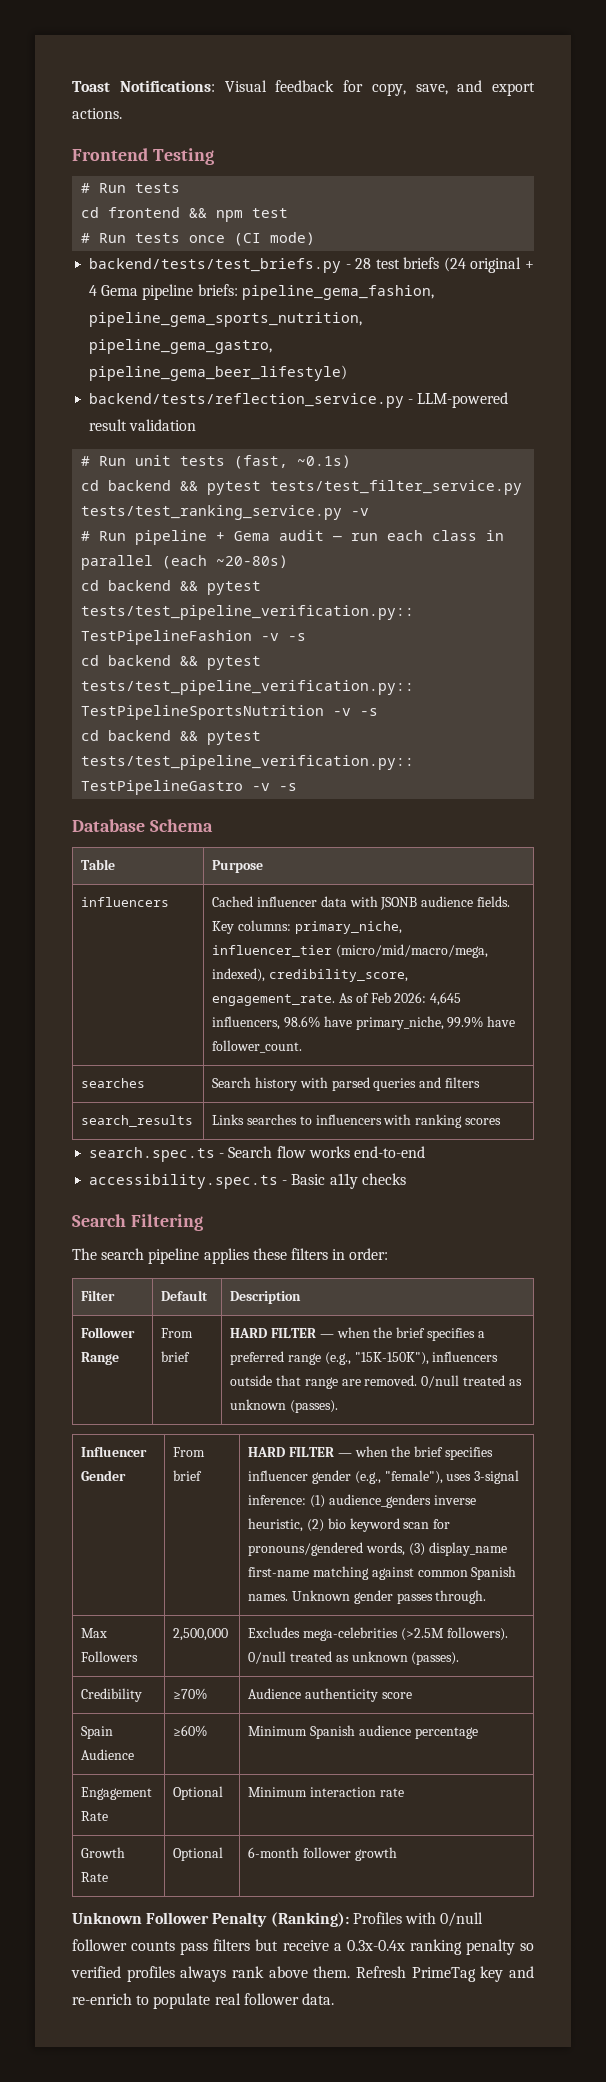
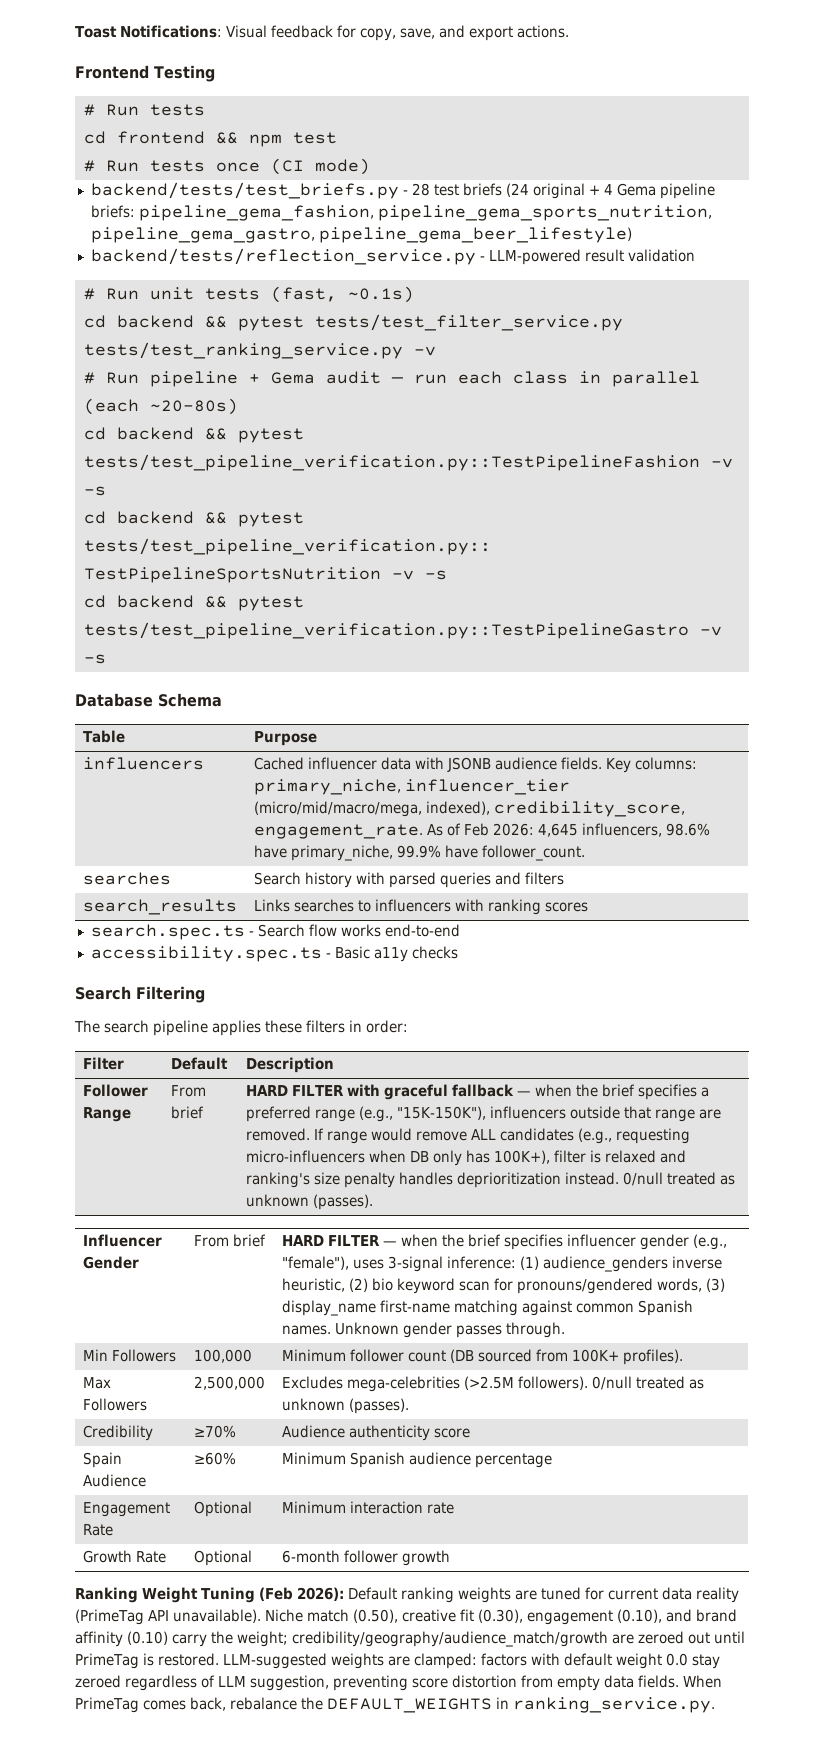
- HARD FILTER — when the brief specifies a preferred range (e.g., "15K-150K"), influencers outside that range are removed.
+ HARD FILTER with graceful fallback — when the brief specifies a preferred range (e.g., "15K-150K"), influencers outside that range are removed.
+ If range would remove ALL candidates (e.g., requesting micro-influencers when DB only has 100K+), filter is relaxed and ranking's size penalty handles deprioritization instead.
+ Min Followers | 100,000 | Minimum follower count (DB sourced from 100K+ profiles).
- Unknown Follower Penalty (Ranking): Profiles with 0/null follower counts pass filters but receive a 0.3x-0.4x ranking penalty so verified profiles always rank above them. Refresh PrimeTag key and re-enrich to populate real follower data.
+ Ranking Weight Tuning (Feb 2026): Default ranking weights are tuned for current data reality (PrimeTag API unavailable). Niche match (0.50), creative fit (0.30), engagement (0.10), and brand affinity (0.10) carry the weight; credibility/geography/audience_match/growth are zeroed out until PrimeTag is restored. LLM-suggested weights are clamped: factors with default weight 0.0 stay zeroed regardless of LLM suggestion, preventing score distortion from empty data fields. When PrimeTag comes back, rebalance the DEFAULT_WEIGHTS in ranking_service.py.

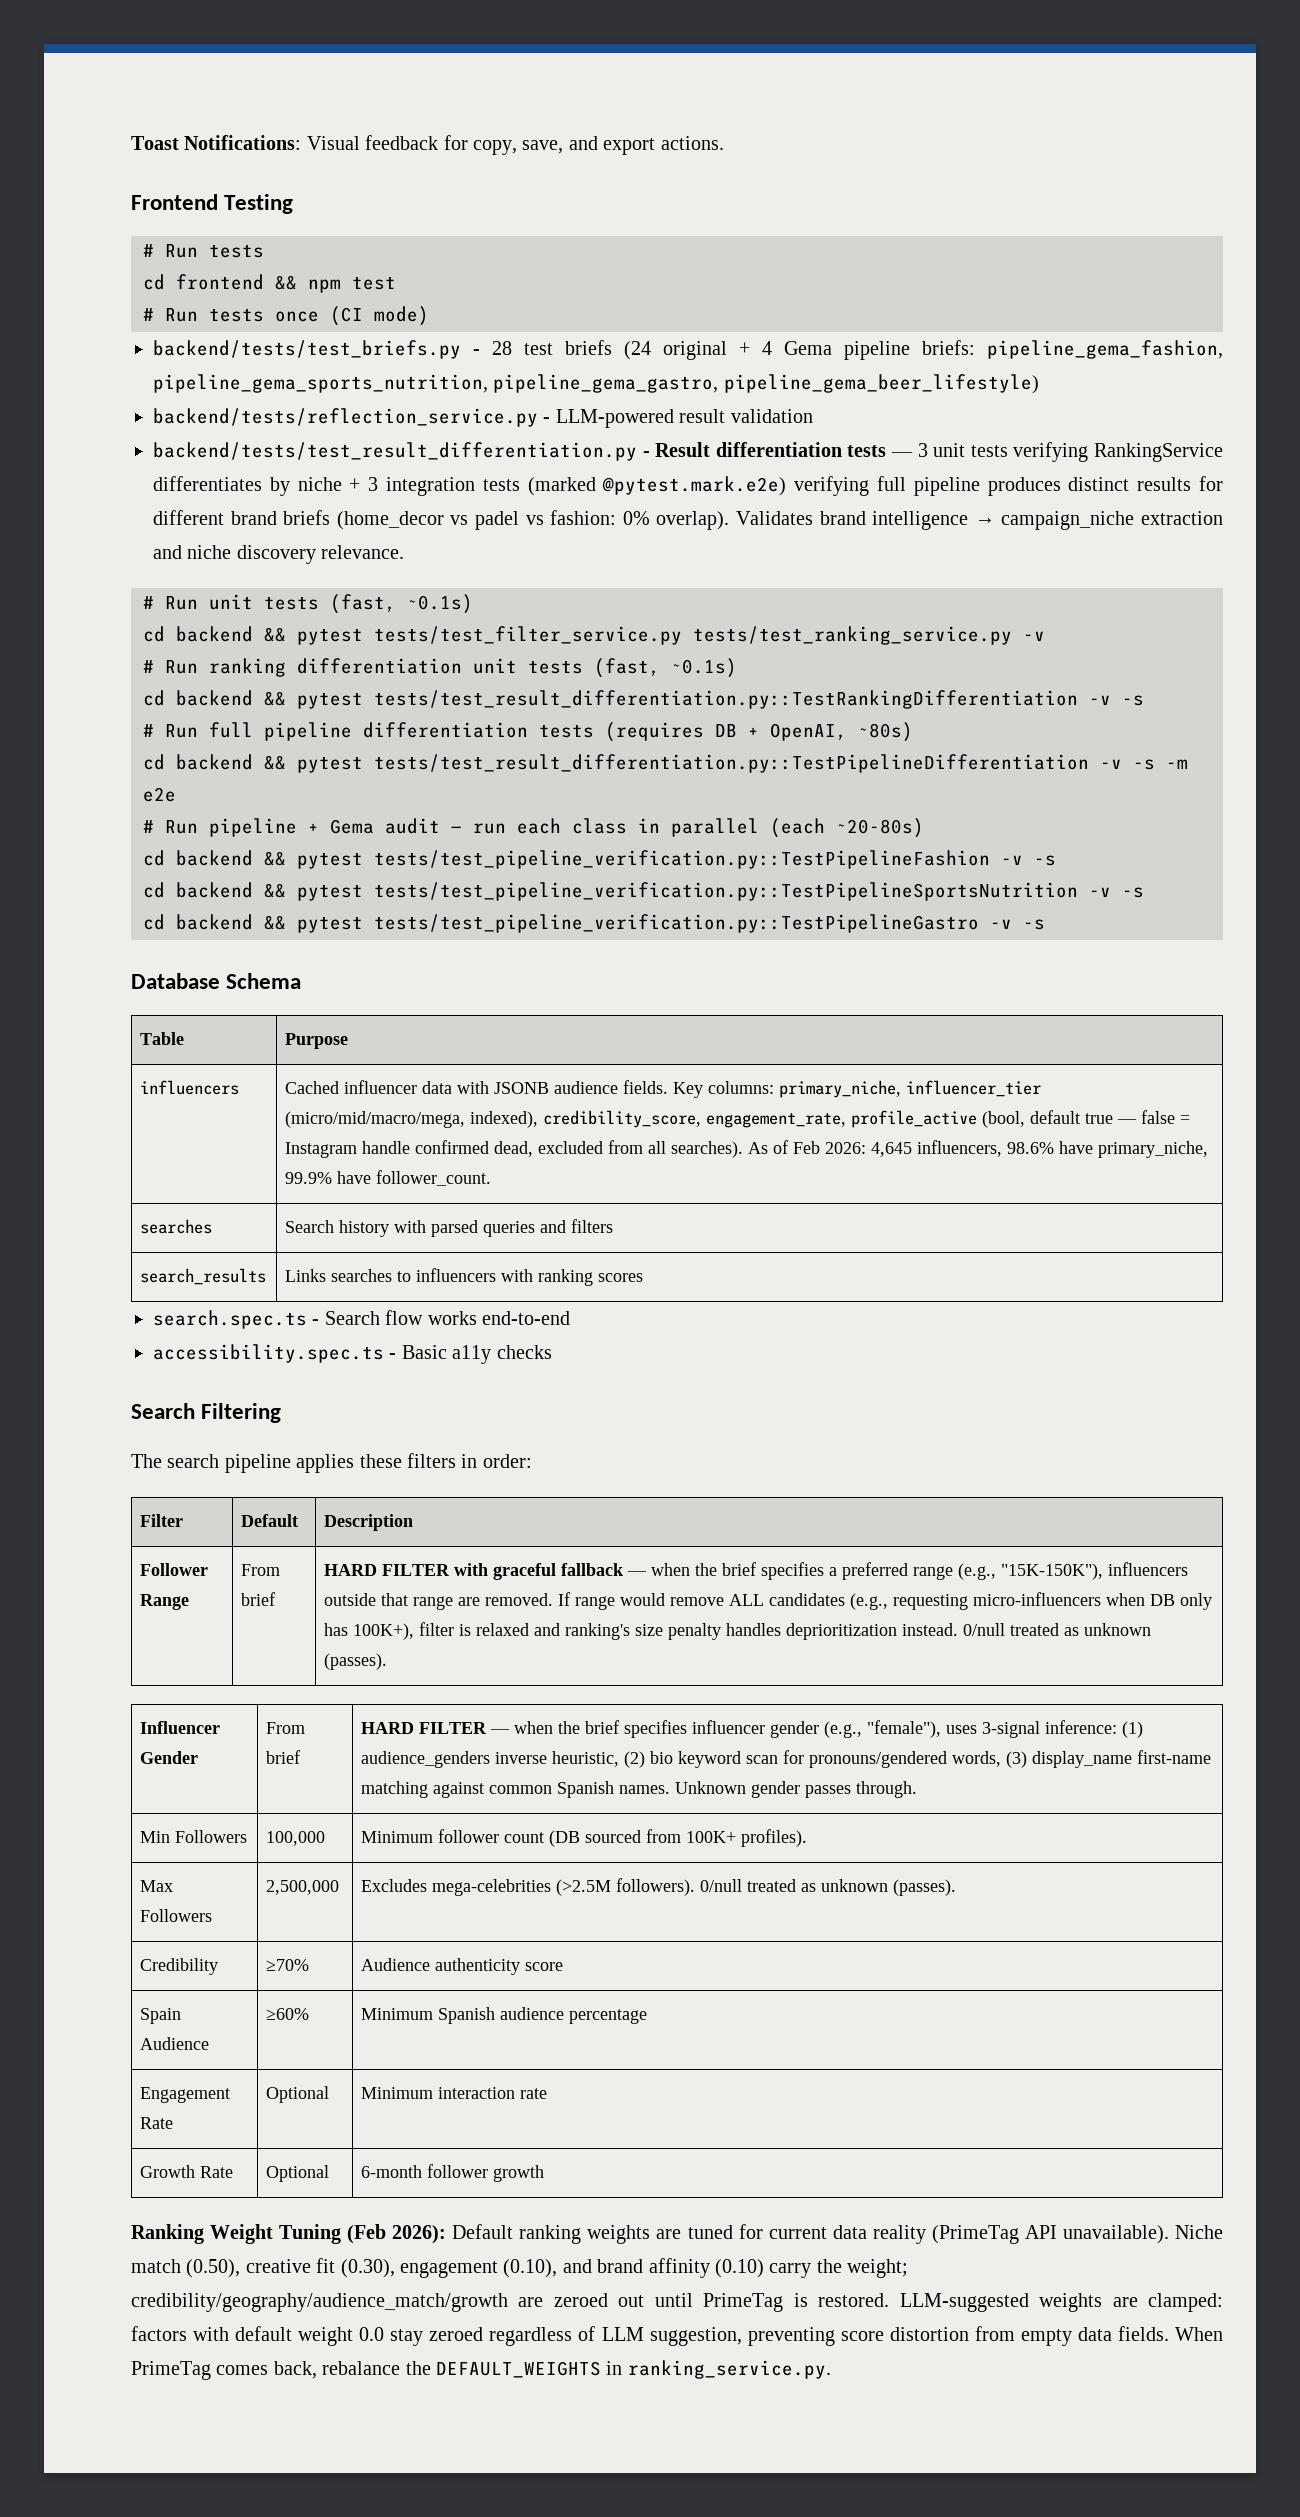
+ backend/tests/test_result_differentiation.py - Result differentiation tests — 3 unit tests verifying RankingService differentiates by niche + 3 integration tests (marked @pytest.mark.e2e) verifying full pipeline produces distinct results for different brand briefs (home_decor vs padel vs fashion: 0% overlap). Validates brand intelligence → campaign_niche extraction and niche discovery relevance.
+ # Run ranking differentiation unit tests (fast, ~0.1s)
+ cd backend && pytest tests/test_result_differentiation.py::TestRankingDifferentiation -v -s
+ # Run full pipeline differentiation tests (requires DB + OpenAI, ~80s)
+ cd backend && pytest tests/test_result_differentiation.py::TestPipelineDifferentiation -v -s -m e2e
- Key columns: primary_niche, influencer_tier (micro/mid/macro/mega, indexed), credibility_score, engagement_rate.
+ Key columns: primary_niche, influencer_tier (micro/mid/macro/mega, indexed), credibility_score, engagement_rate, profile_active (bool, default true — false = Instagram handle confirmed dead, excluded from all searches).

